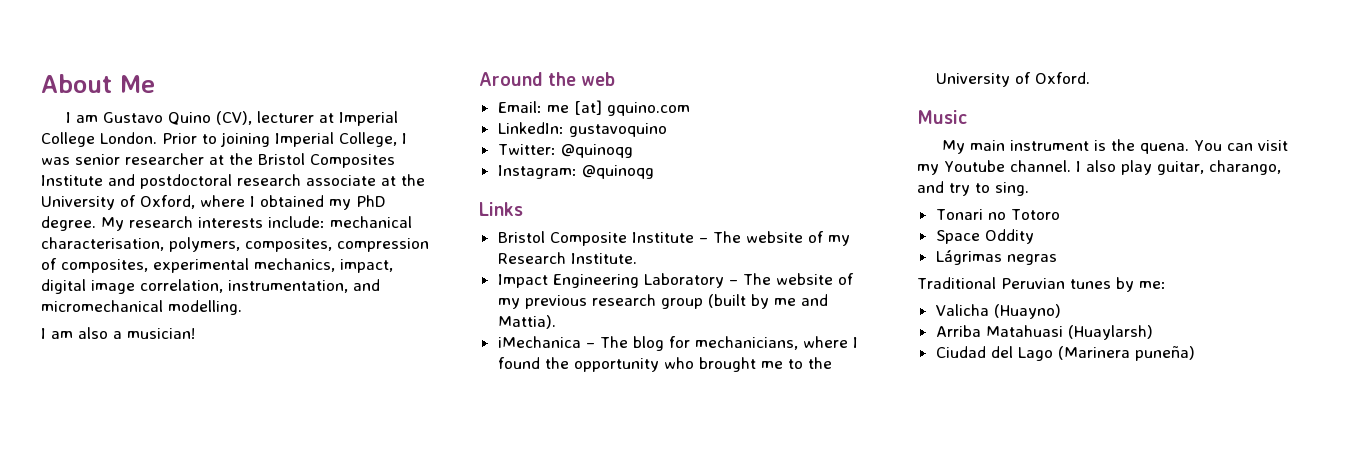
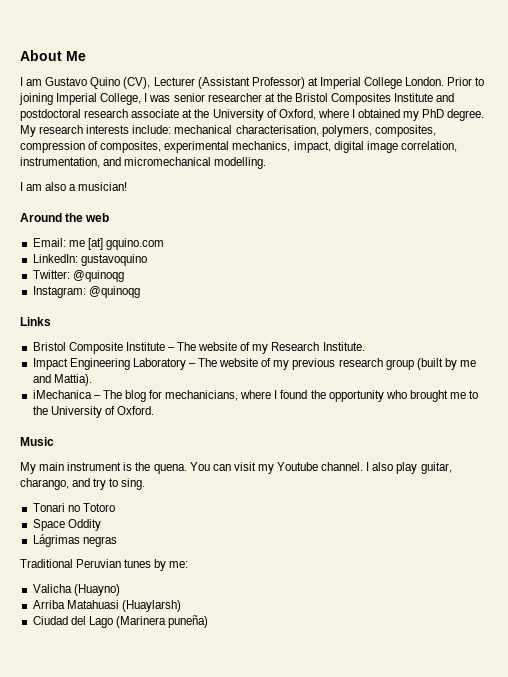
- I am Gustavo Quino (CV), lecturer at Imperial College London.
+ I am Gustavo Quino (CV), Lecturer (Assistant Professor) at Imperial College London.

